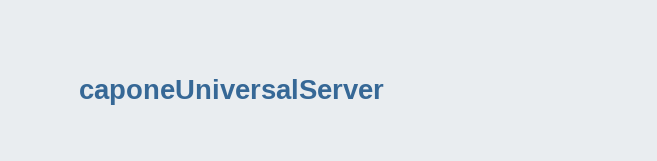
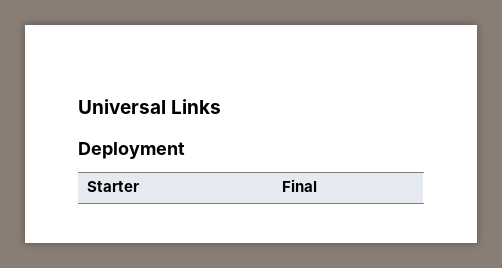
- caponeUniversalServer
+ Universal Links
+ Deployment
+ Starter | Final

